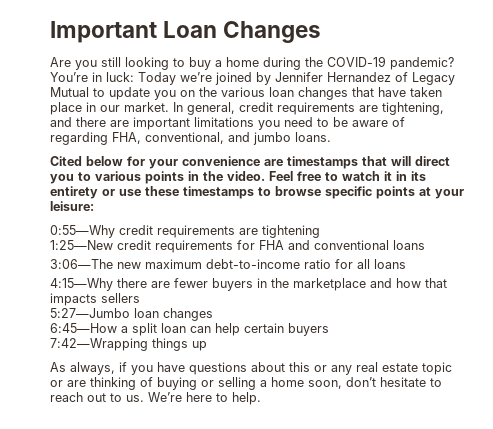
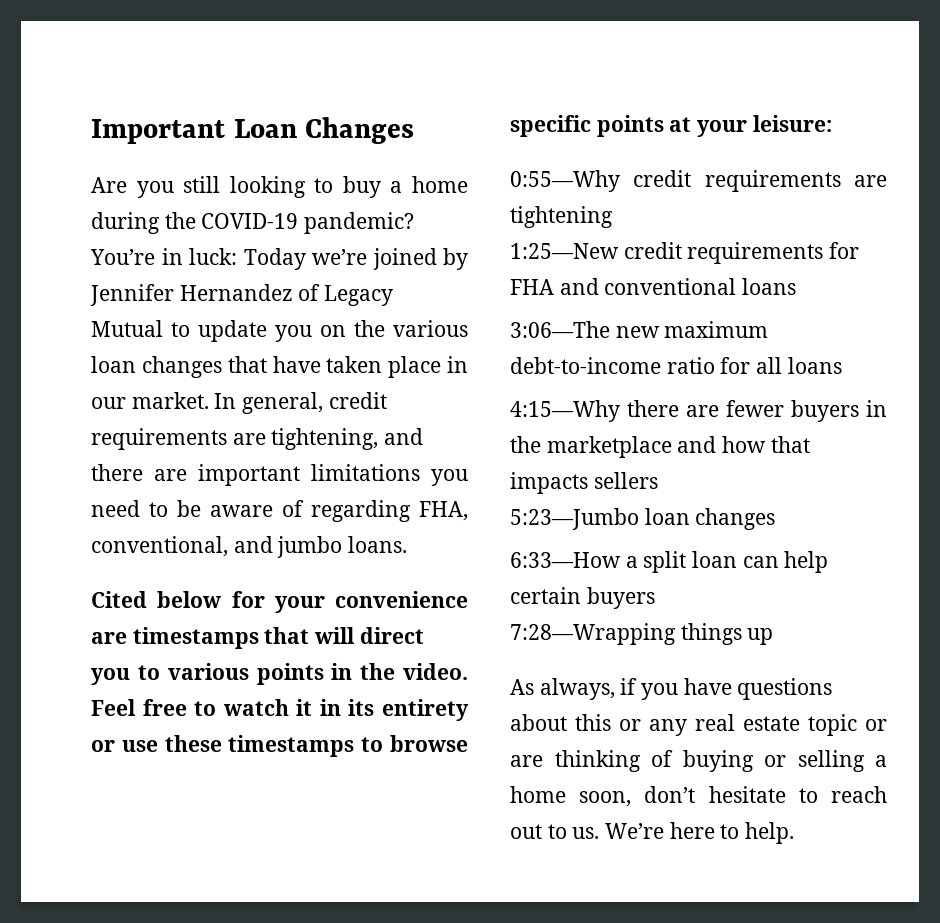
- 5:27—Jumbo loan changes
+ 5:23—Jumbo loan changes
- 6:45—How a split loan can help certain buyers
+ 6:33—How a split loan can help certain buyers
- 7:42—Wrapping things up
+ 7:28—Wrapping things up

